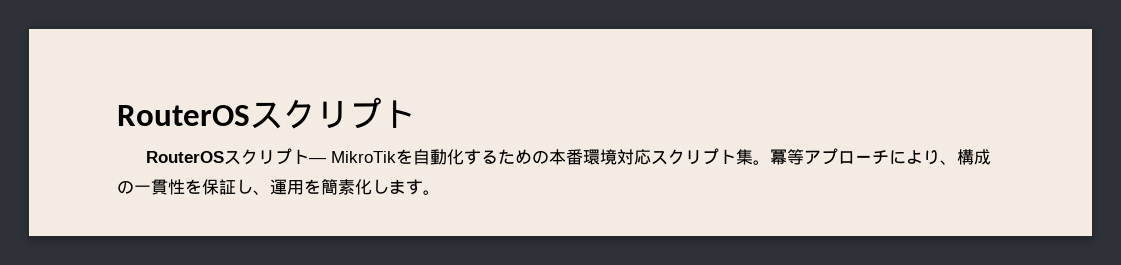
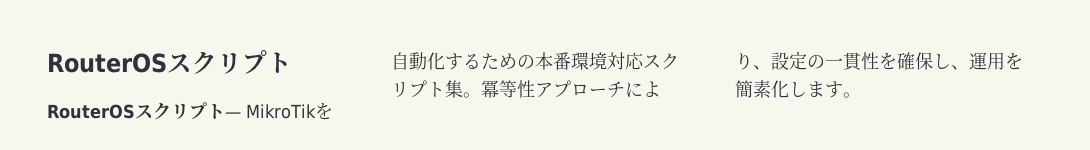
- 冪等アプローチにより、構成の一貫性を保証し、運用を簡素化します。
+ 冪等性アプローチにより、設定の一貫性を確保し、運用を簡素化します。

